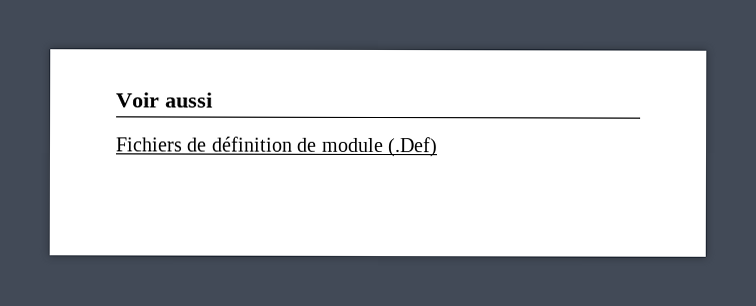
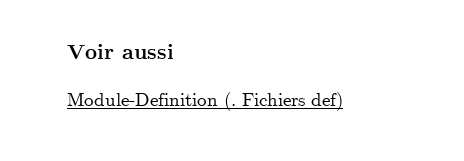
- Fichiers de définition de module (.Def)
+ Module-Definition (. Fichiers def)

